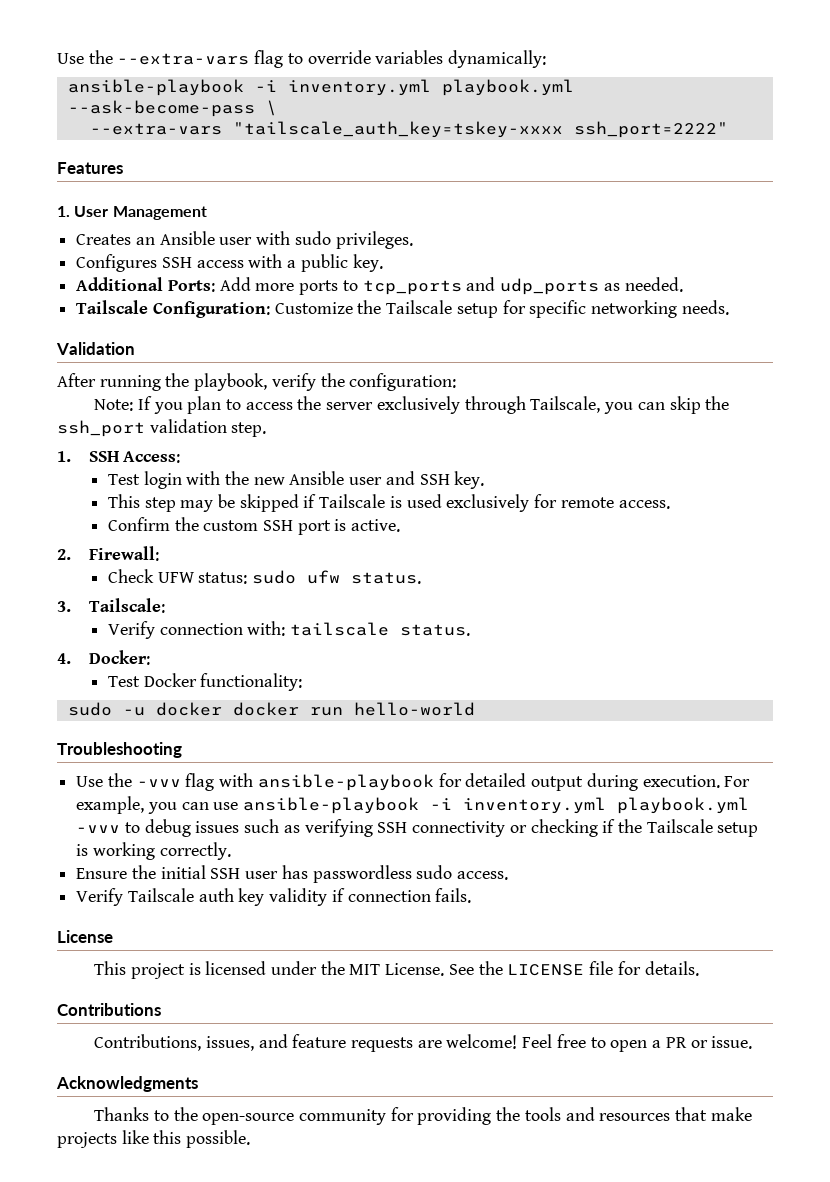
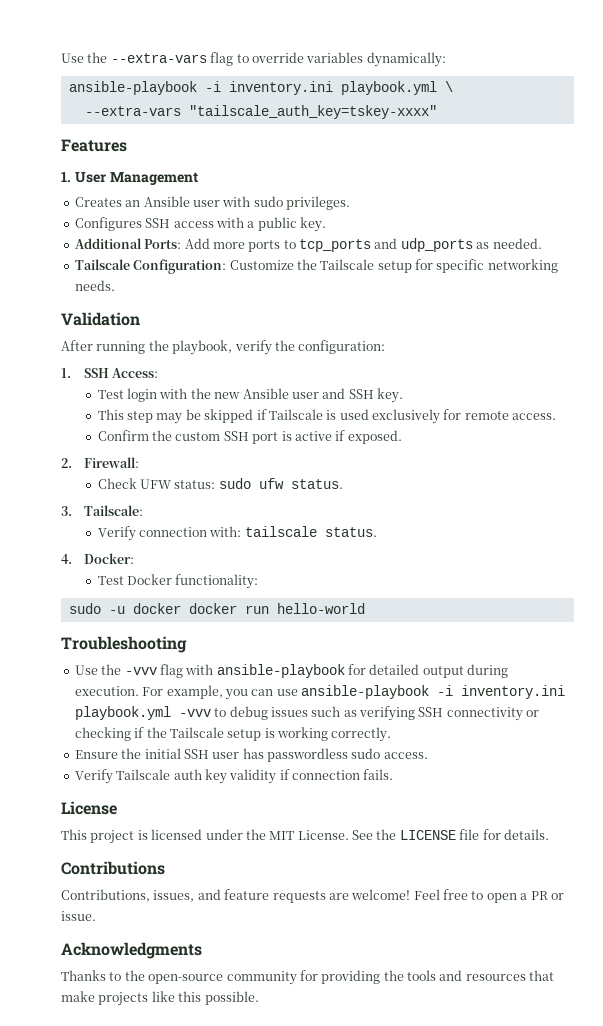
- ansible-playbook -i inventory.yml playbook.yml --ask-become-pass \
+ ansible-playbook -i inventory.ini playbook.yml \
- --extra-vars "tailscale_auth_key=tskey-xxxx ssh_port=2222"
+ --extra-vars "tailscale_auth_key=tskey-xxxx"
- Note: If you plan to access the server exclusively through Tailscale, you can skip the ssh_port validation step.
- Confirm the custom SSH port is active.
+ Confirm the custom SSH port is active if exposed.
- For example, you can use ansible-playbook -i inventory.yml playbook.yml -vvv to debug issues such as verifying SSH connectivity or checking if the Tailscale setup is working correctly.
+ For example, you can use ansible-playbook -i inventory.ini playbook.yml -vvv to debug issues such as verifying SSH connectivity or checking if the Tailscale setup is working correctly.

